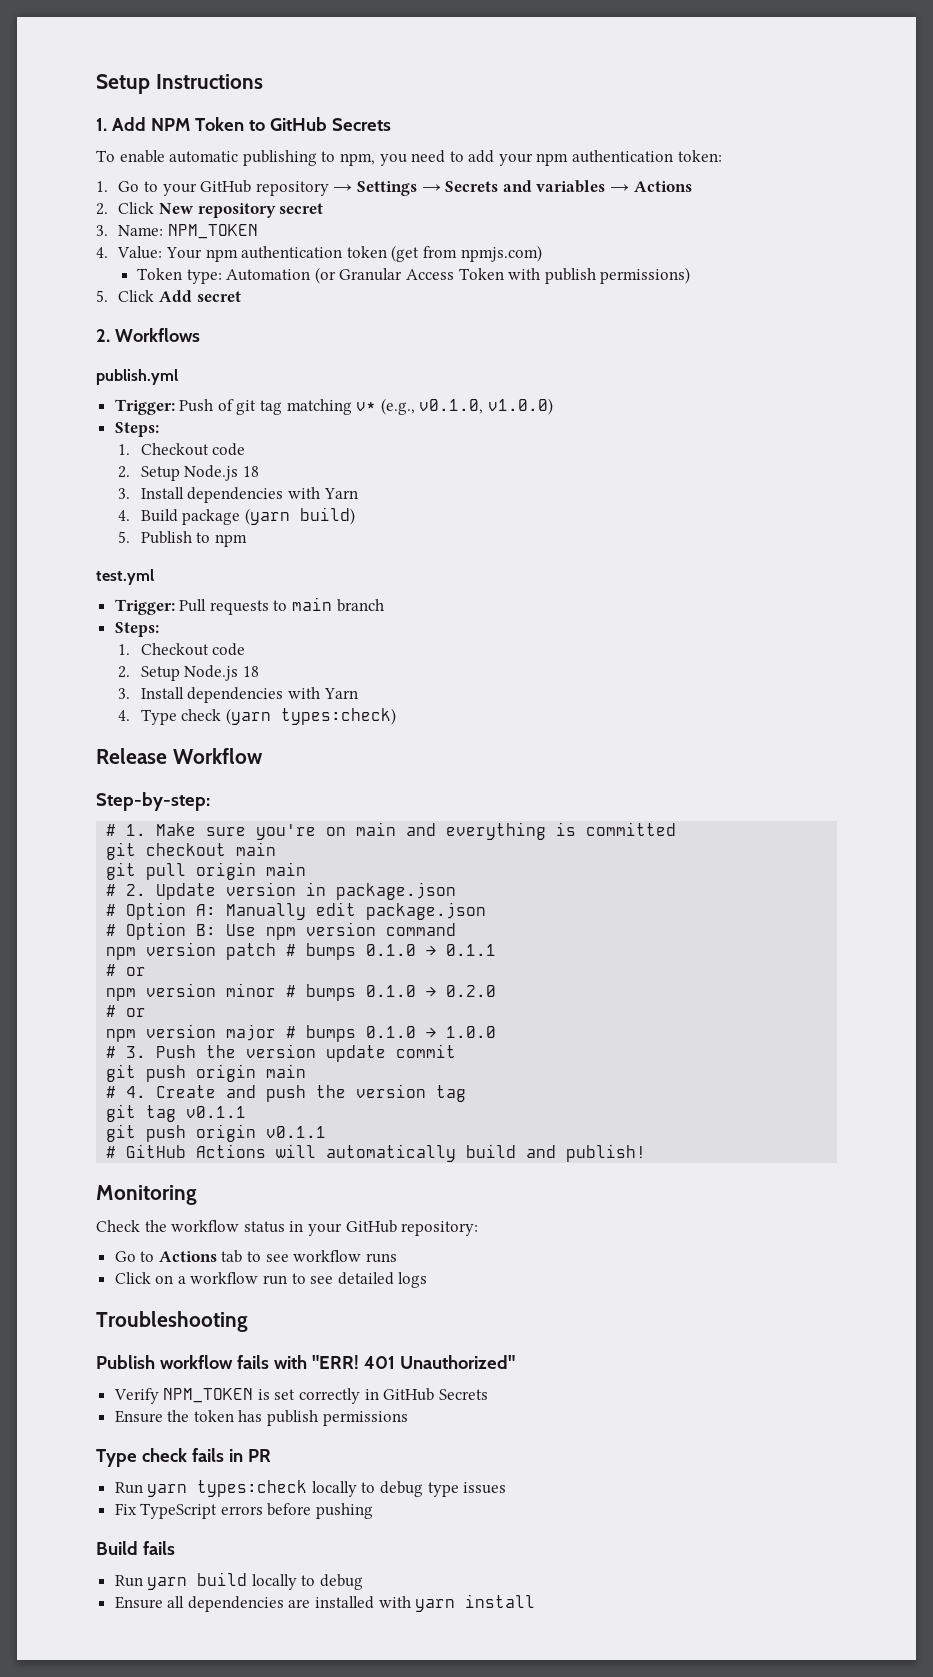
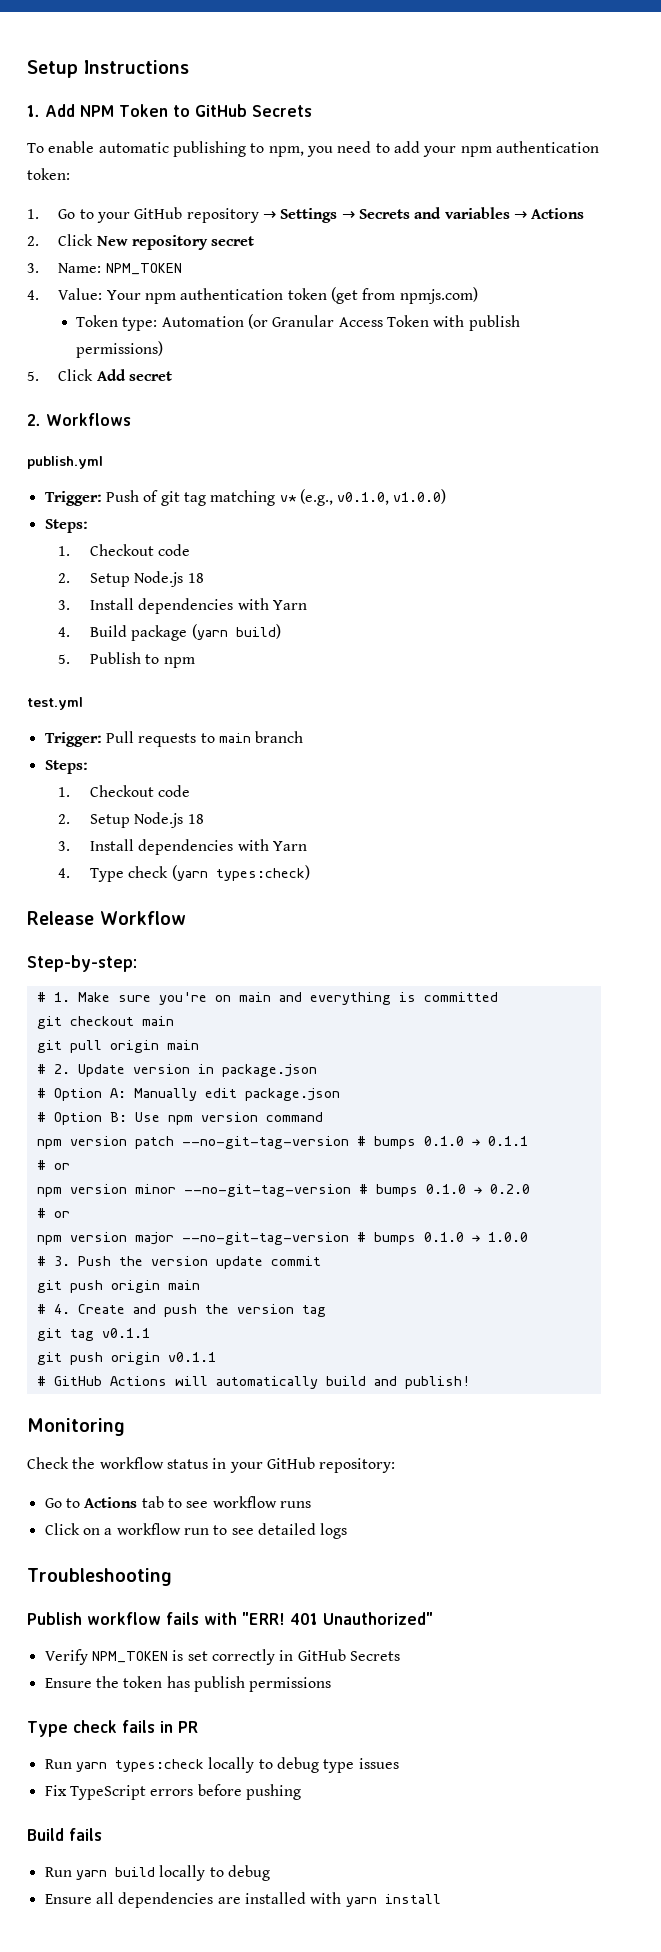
- npm version patch # bumps 0.1.0 → 0.1.1
+ npm version patch --no-git-tag-version # bumps 0.1.0 → 0.1.1
- npm version minor # bumps 0.1.0 → 0.2.0
+ npm version minor --no-git-tag-version # bumps 0.1.0 → 0.2.0
- npm version major # bumps 0.1.0 → 1.0.0
+ npm version major --no-git-tag-version # bumps 0.1.0 → 1.0.0

